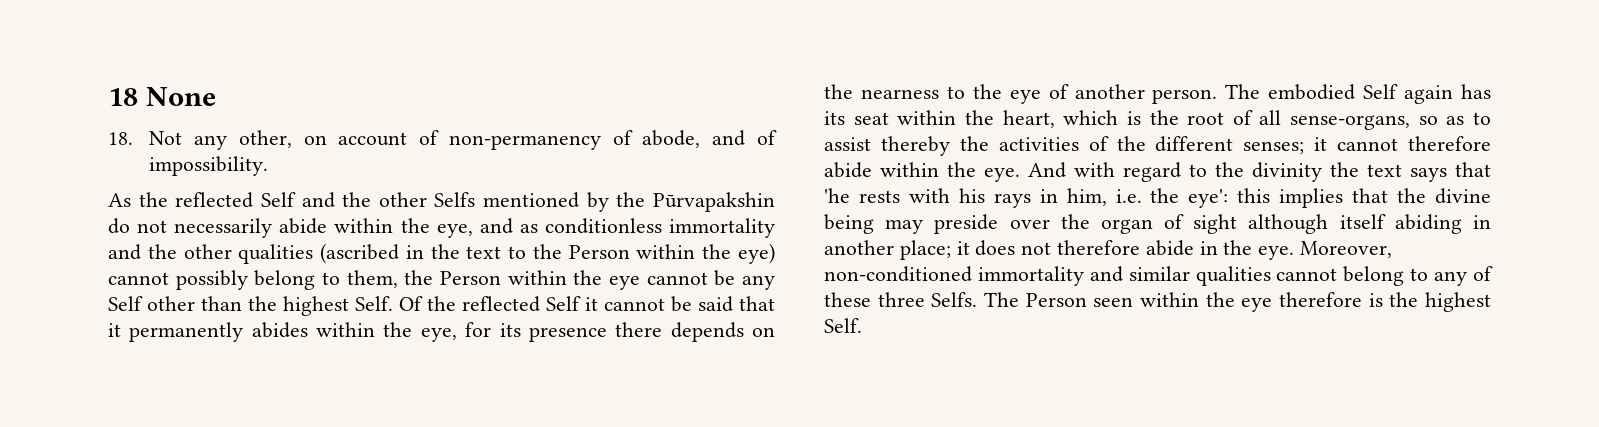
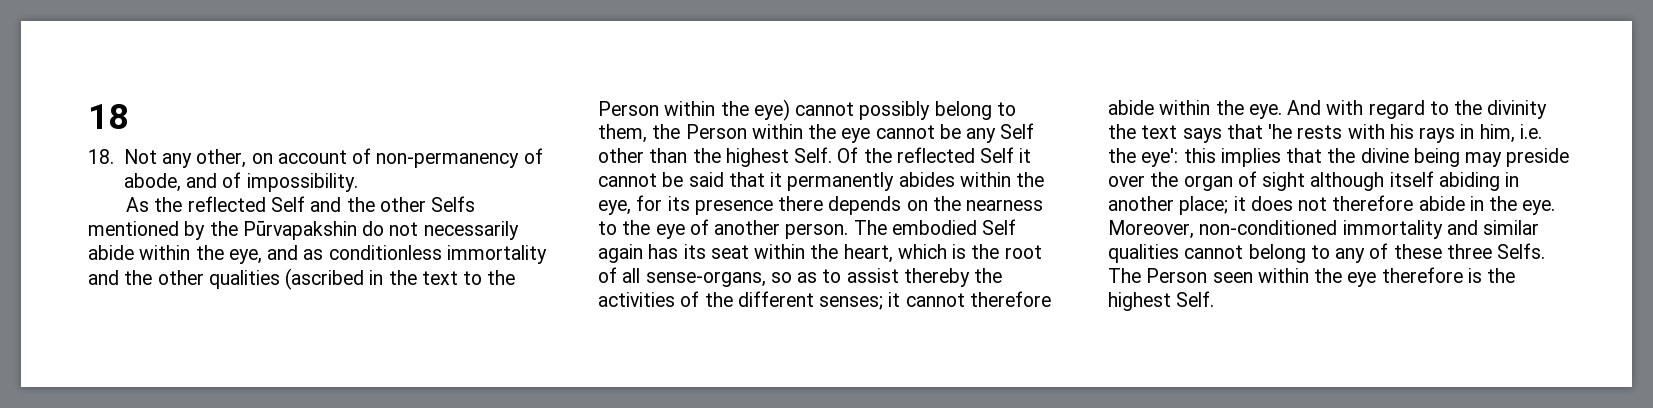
- 18 None
+ 18

